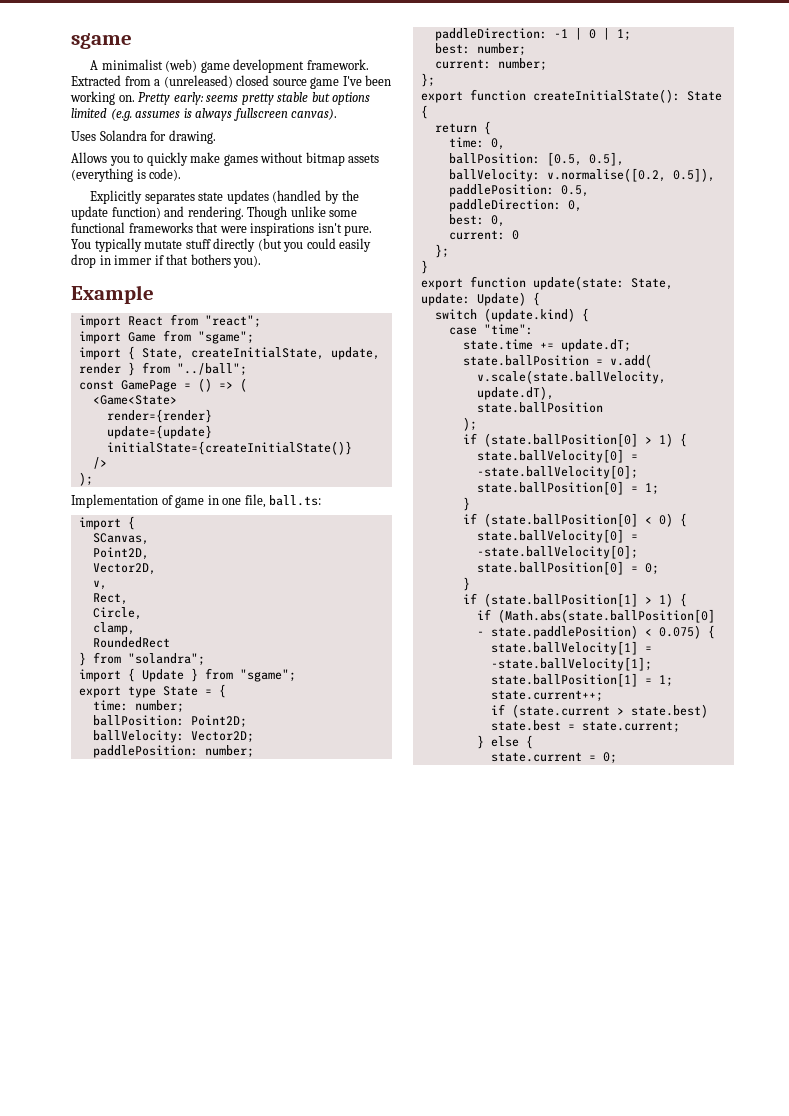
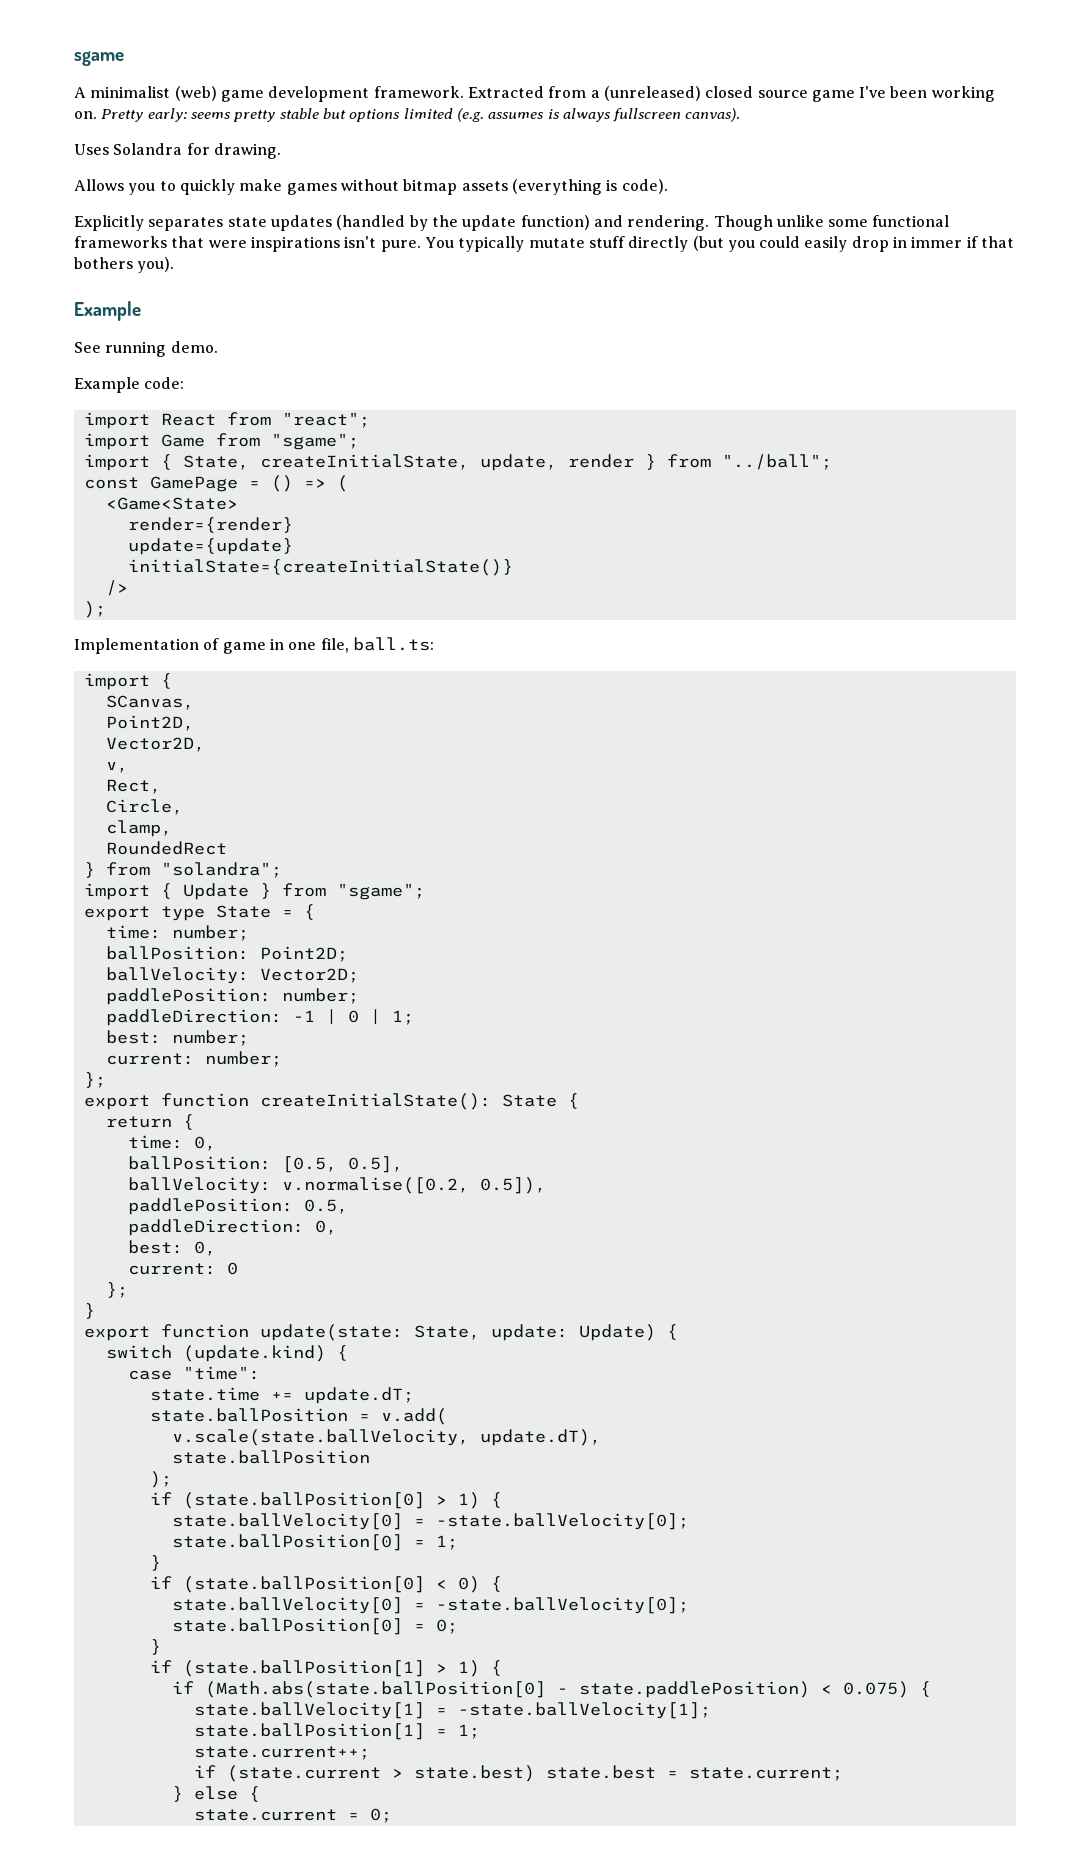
+ See running demo.
+ Example code:

